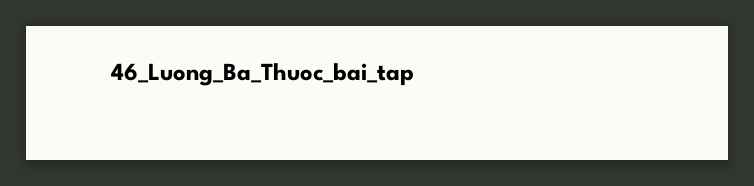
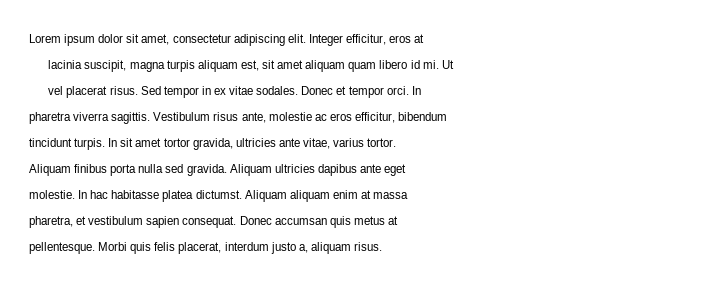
- 46_Luong_Ba_Thuoc_bai_tap
+ Lorem ipsum dolor sit amet, consectetur adipiscing elit. Integer efficitur, eros at
+ lacinia suscipit, magna turpis aliquam est, sit amet aliquam quam libero id mi. Ut
+ vel placerat risus. Sed tempor in ex vitae sodales. Donec et tempor orci. In
+ pharetra viverra sagittis. Vestibulum risus ante, molestie ac eros efficitur, bibendum
+ tincidunt turpis. In sit amet tortor gravida, ultricies ante vitae, varius tortor.
+ Aliquam finibus porta nulla sed gravida. Aliquam ultricies dapibus ante eget
+ molestie. In hac habitasse platea dictumst. Aliquam aliquam enim at massa
+ pharetra, et vestibulum sapien consequat. Donec accumsan quis metus at
+ pellentesque. Morbi quis felis placerat, interdum justo a, aliquam risus.

